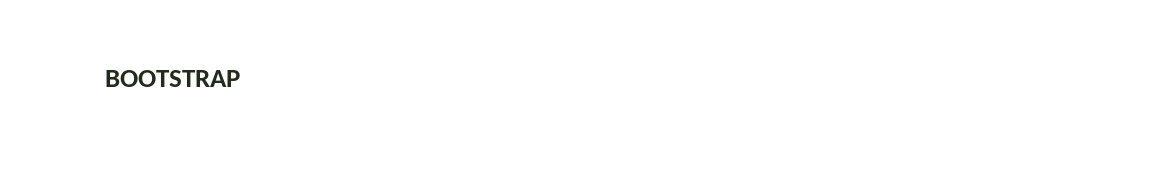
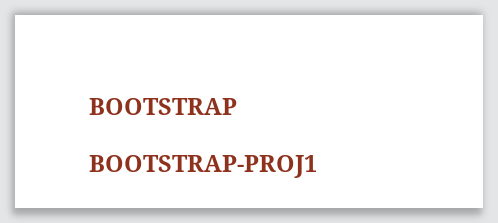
+ BOOTSTRAP-PROJ1

